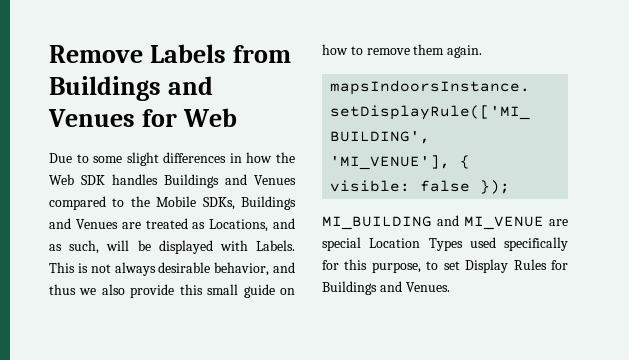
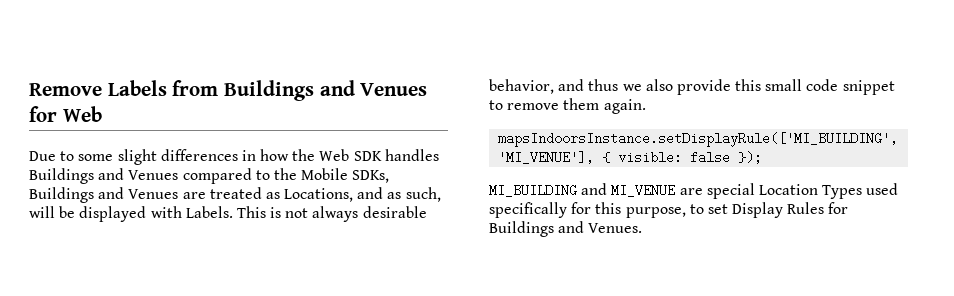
- This is not always desirable behavior, and thus we also provide this small guide on how to remove them again.
+ This is not always desirable behavior, and thus we also provide this small code snippet to remove them again.

